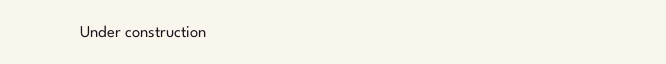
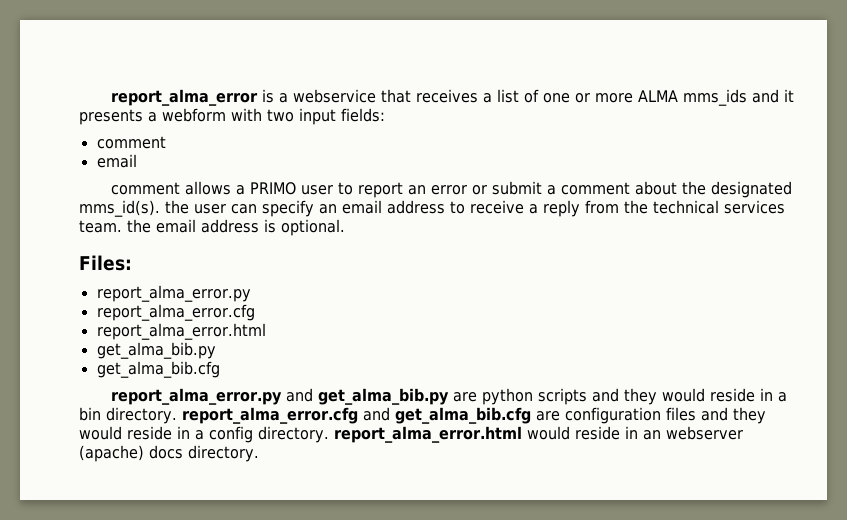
- Under construction
+ report_alma_error is a webservice that receives a list of one or more ALMA mms_ids and it presents a webform with two input fields:
+ comment
+ email
+ comment allows a PRIMO user to report an error or submit a comment about the designated mms_id(s). the user can specify an email address to receive a reply from the technical services team. the email address is optional.
+ Files:
+ report_alma_error.py
+ report_alma_error.cfg
+ report_alma_error.html
+ get_alma_bib.py
+ get_alma_bib.cfg
+ report_alma_error.py and get_alma_bib.py are python scripts and they would reside in a bin directory. report_alma_error.cfg and get_alma_bib.cfg are configuration files and they would reside in a config directory. report_alma_error.html would reside in an webserver (apache) docs directory.

